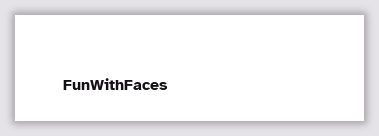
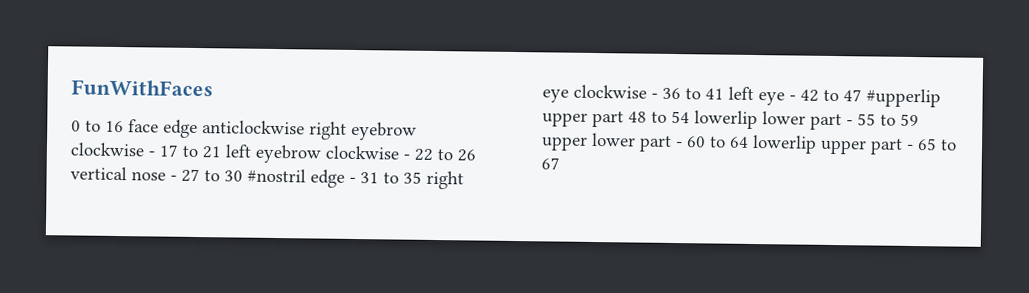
+ 0 to 16 face edge anticlockwise right eyebrow clockwise - 17 to 21 left eyebrow clockwise - 22 to 26 vertical nose - 27 to 30 #nostril edge - 31 to 35 right eye clockwise - 36 to 41 left eye - 42 to 47 #upperlip upper part 48 to 54 lowerlip lower part - 55 to 59 upper lower part - 60 to 64 lowerlip upper part - 65 to 67

